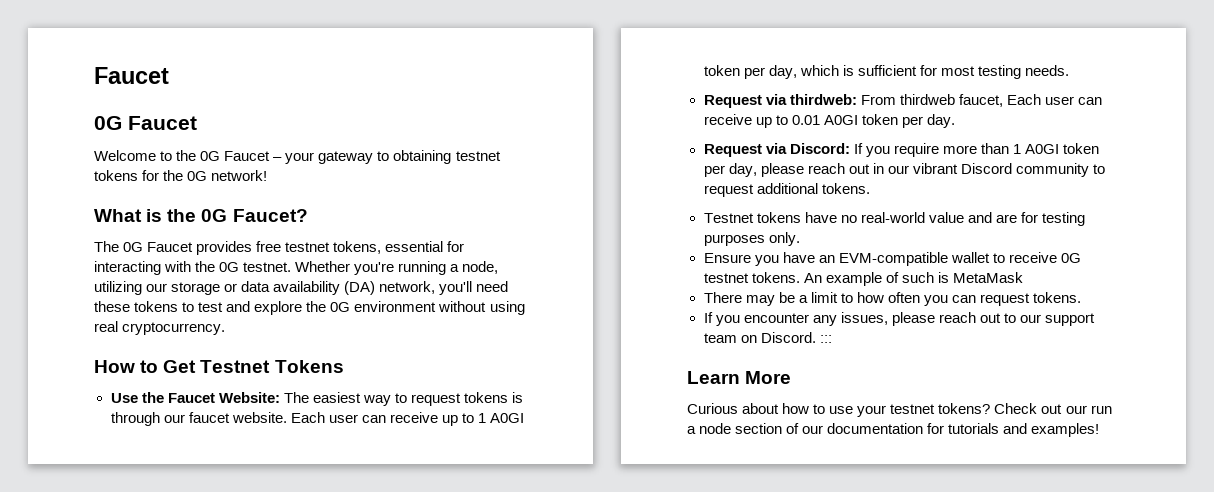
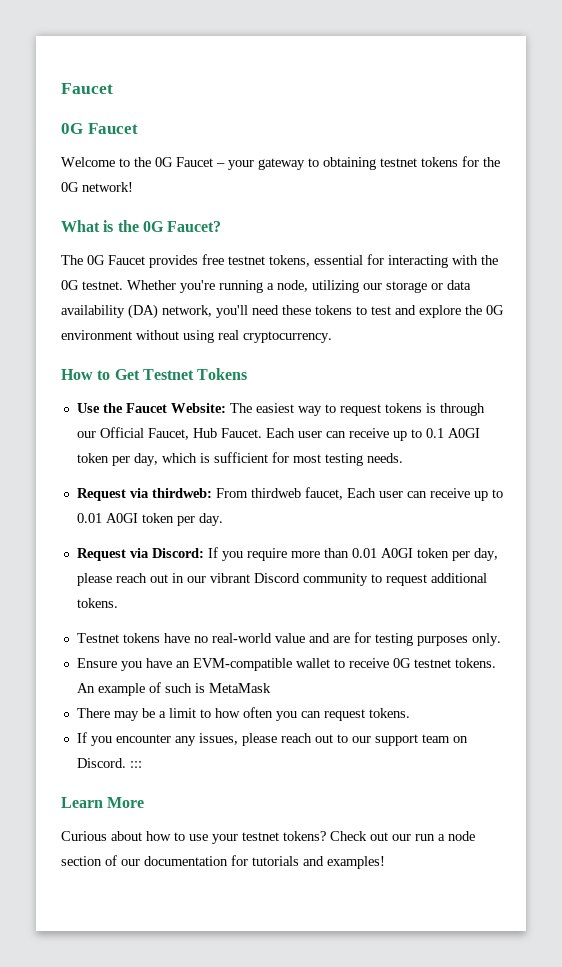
- Use the Faucet Website: The easiest way to request tokens is through our faucet website. Each user can receive up to 1 A0GI token per day, which is sufficient for most testing needs.
+ Use the Faucet Website: The easiest way to request tokens is through our Official Faucet, Hub Faucet. Each user can receive up to 0.1 A0GI token per day, which is sufficient for most testing needs.
- Request via Discord: If you require more than 1 A0GI token per day, please reach out in our vibrant Discord community to request additional tokens.
+ Request via Discord: If you require more than 0.01 A0GI token per day, please reach out in our vibrant Discord community to request additional tokens.

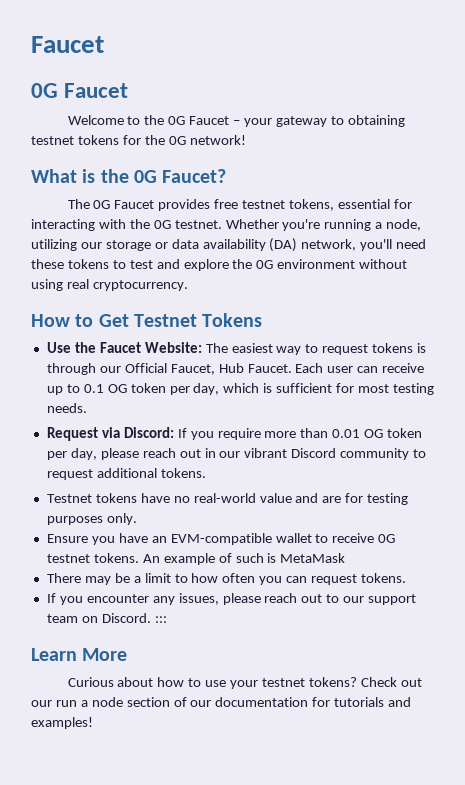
- Each user can receive up to 0.1 A0GI token per day, which is sufficient for most testing needs.
+ Each user can receive up to 0.1 OG token per day, which is sufficient for most testing needs.
- Request via thirdweb: From thirdweb faucet, Each user can receive up to 0.01 A0GI token per day.
- Request via Discord: If you require more than 0.01 A0GI token per day, please reach out in our vibrant Discord community to request additional tokens.
+ Request via Discord: If you require more than 0.01 OG token per day, please reach out in our vibrant Discord community to request additional tokens.

